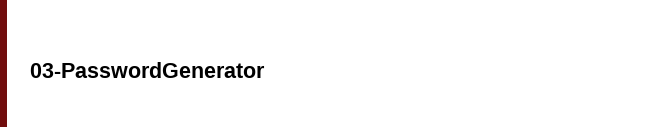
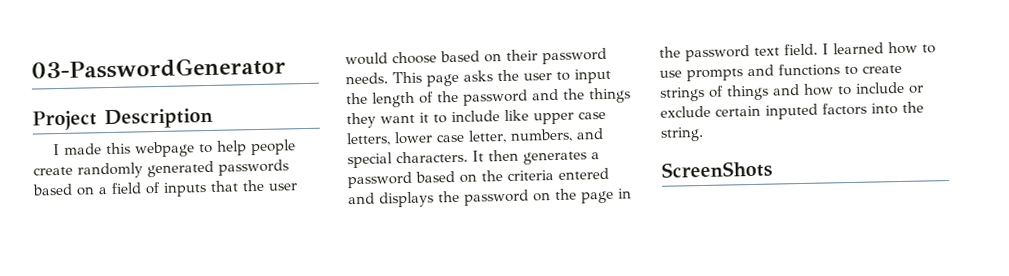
+ Project Description
+ I made this webpage to help people create randomly generated passwords based on a field of inputs that the user would choose based on their password needs. This page asks the user to input the length of the password and the things they want it to include like upper case letters, lower case letter, numbers, and special characters. It then generates a password based on the criteria entered and displays the password on the page in the password text field. I learned how to use prompts and functions to create strings of things and how to include or exclude certain inputed factors into the string.
+ ScreenShots

